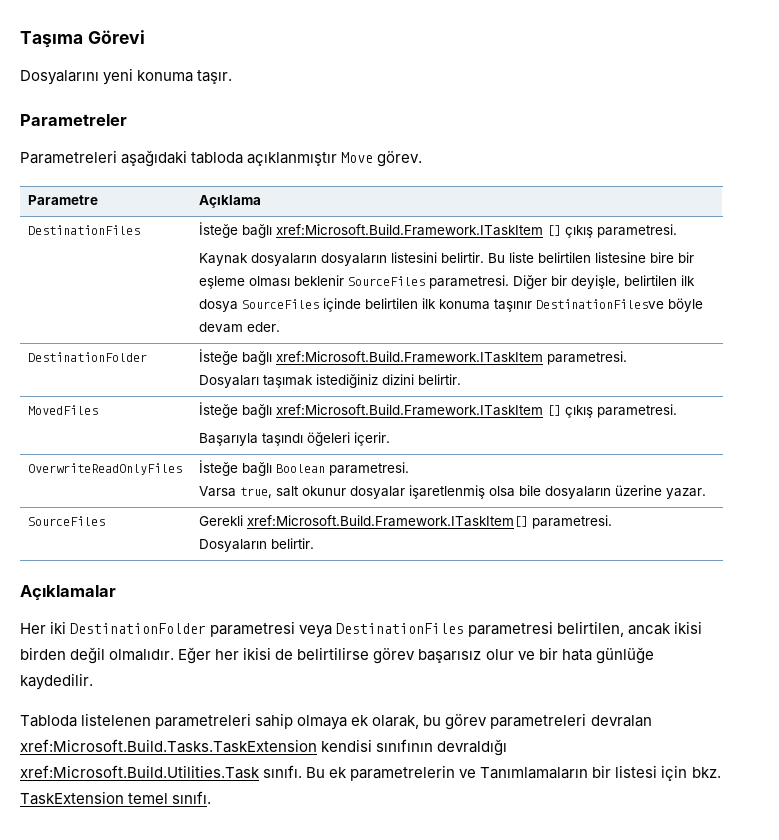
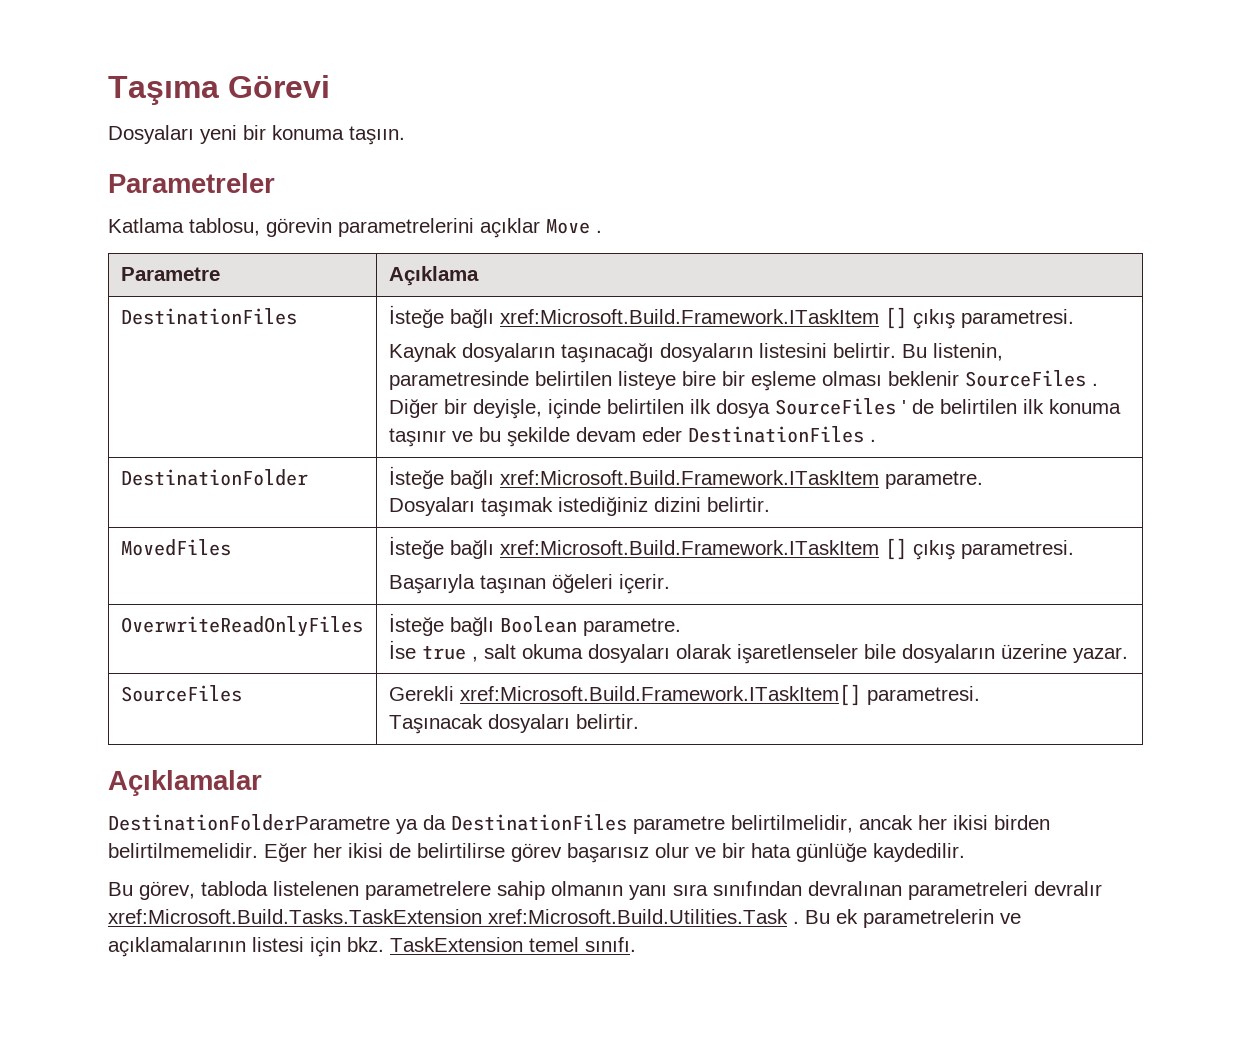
- Dosyalarını yeni konuma taşır.
+ Dosyaları yeni bir konuma taşıın.
  Parametreler
- Parametreleri aşağıdaki tabloda açıklanmıştır Move görev.
+ Katlama tablosu, görevin parametrelerini açıklar Move .
- Kaynak dosyaların dosyaların listesini belirtir.
+ Kaynak dosyaların taşınacağı dosyaların listesini belirtir.
- Bu liste belirtilen listesine bire bir eşleme olması beklenir SourceFiles parametresi.
+ Bu listenin, parametresinde belirtilen listeye bire bir eşleme olması beklenir SourceFiles .
- Diğer bir deyişle, belirtilen ilk dosya SourceFiles içinde belirtilen ilk konuma taşınır DestinationFilesve böyle devam eder.
+ Diğer bir deyişle, içinde belirtilen ilk dosya SourceFiles ' de belirtilen ilk konuma taşınır ve bu şekilde devam eder DestinationFiles .
- DestinationFolder | İsteğe bağlı xref:Microsoft.Build.Framework.ITaskItem parametresi.
+ DestinationFolder | İsteğe bağlı xref:Microsoft.Build.Framework.ITaskItem parametre.
  MovedFiles | İsteğe bağlı xref:Microsoft.Build.Framework.ITaskItem [] çıkış parametresi.
- Başarıyla taşındı öğeleri içerir.
+ Başarıyla taşınan öğeleri içerir.
- OverwriteReadOnlyFiles | İsteğe bağlı Boolean parametresi.
- Varsa true, salt okunur dosyalar işaretlenmiş olsa bile dosyaların üzerine yazar.
+ OverwriteReadOnlyFiles | İsteğe bağlı Boolean parametre.
+ İse true , salt okuma dosyaları olarak işaretlenseler bile dosyaların üzerine yazar.
  SourceFiles | Gerekli xref:Microsoft.Build.Framework.ITaskItem[] parametresi.
- Dosyaların belirtir.
+ Taşınacak dosyaları belirtir.
- Her iki DestinationFolder parametresi veya DestinationFiles parametresi belirtilen, ancak ikisi birden değil olmalıdır.
+ DestinationFolderParametre ya da DestinationFiles parametre belirtilmelidir, ancak her ikisi birden belirtilmemelidir.
- Tabloda listelenen parametreleri sahip olmaya ek olarak, bu görev parametreleri devralan xref:Microsoft.Build.Tasks.TaskExtension kendisi sınıfının devraldığı xref:Microsoft.Build.Utilities.Task sınıfı.
+ Bu görev, tabloda listelenen parametrelere sahip olmanın yanı sıra sınıfından devralınan parametreleri devralır xref:Microsoft.Build.Tasks.TaskExtension xref:Microsoft.Build.Utilities.Task .
- Bu ek parametrelerin ve Tanımlamaların bir listesi için bkz.
+ Bu ek parametrelerin ve açıklamalarının listesi için bkz.

